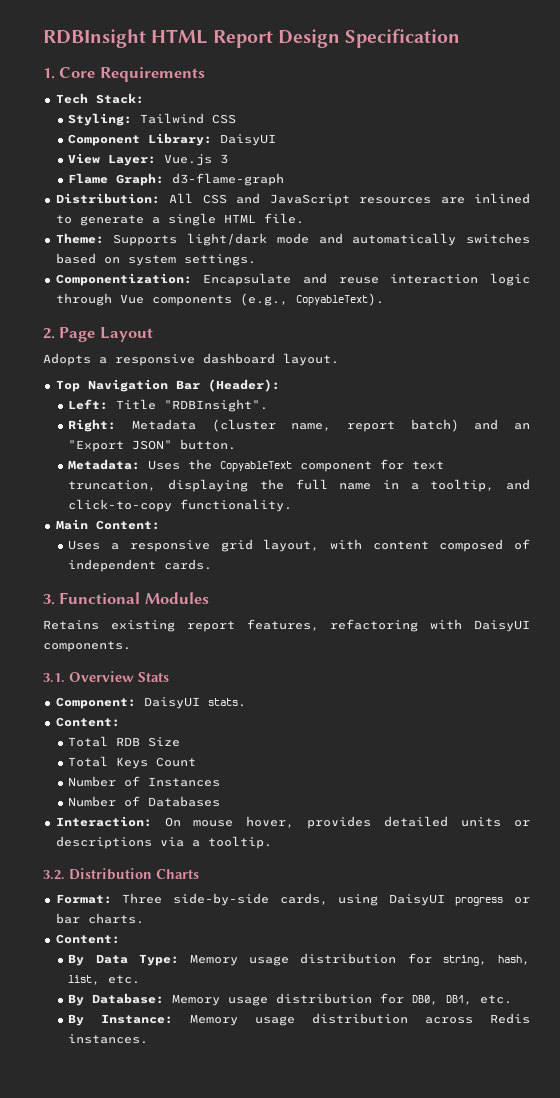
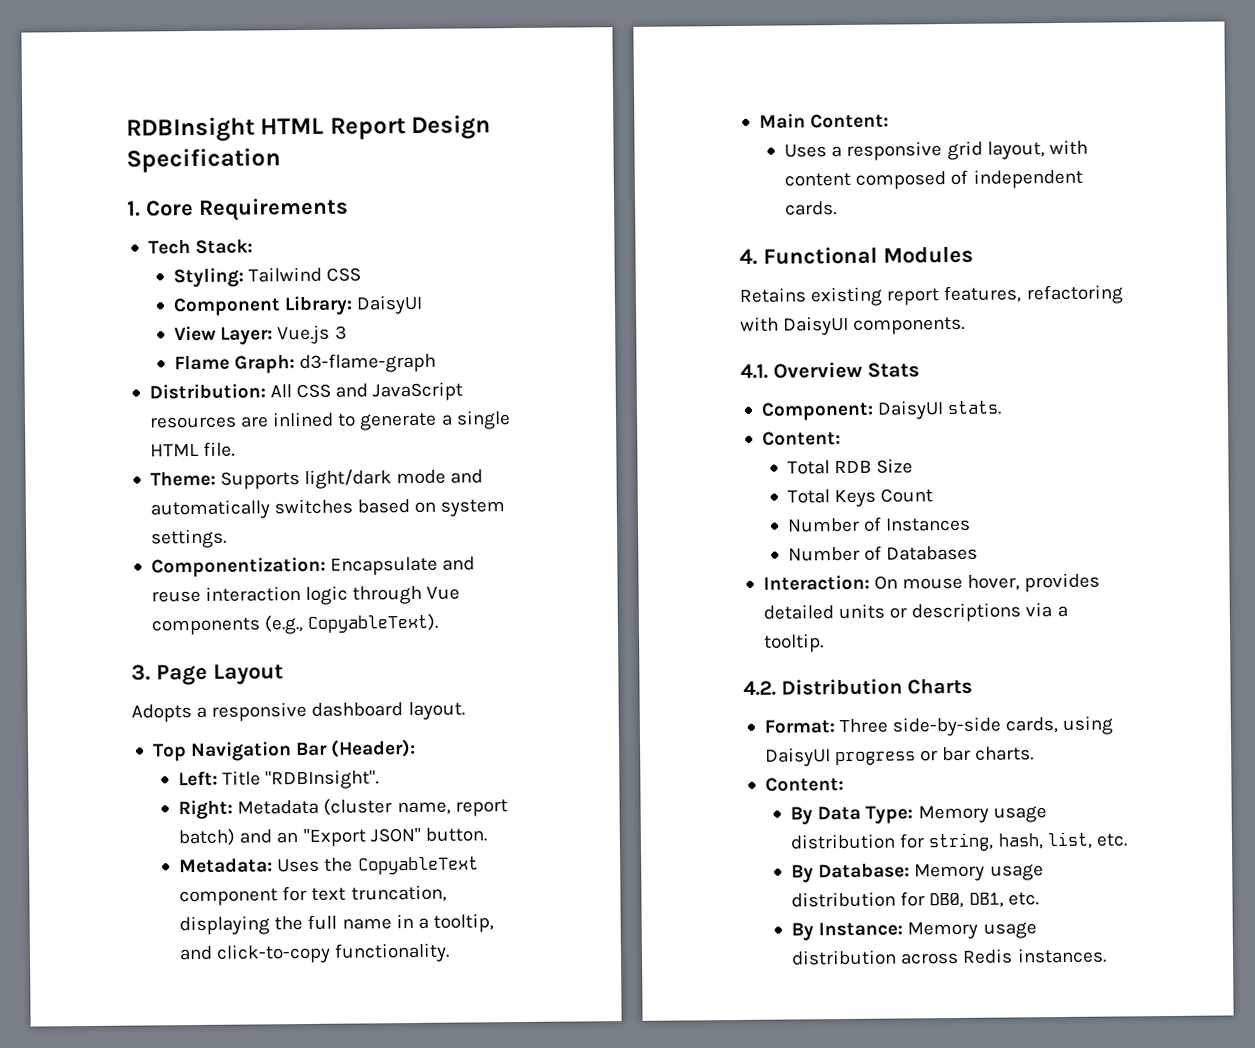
- 2. Page Layout
+ 3. Page Layout
- 3. Functional Modules
+ 4. Functional Modules
- 3.1. Overview Stats
+ 4.1. Overview Stats
- 3.2. Distribution Charts
+ 4.2. Distribution Charts

